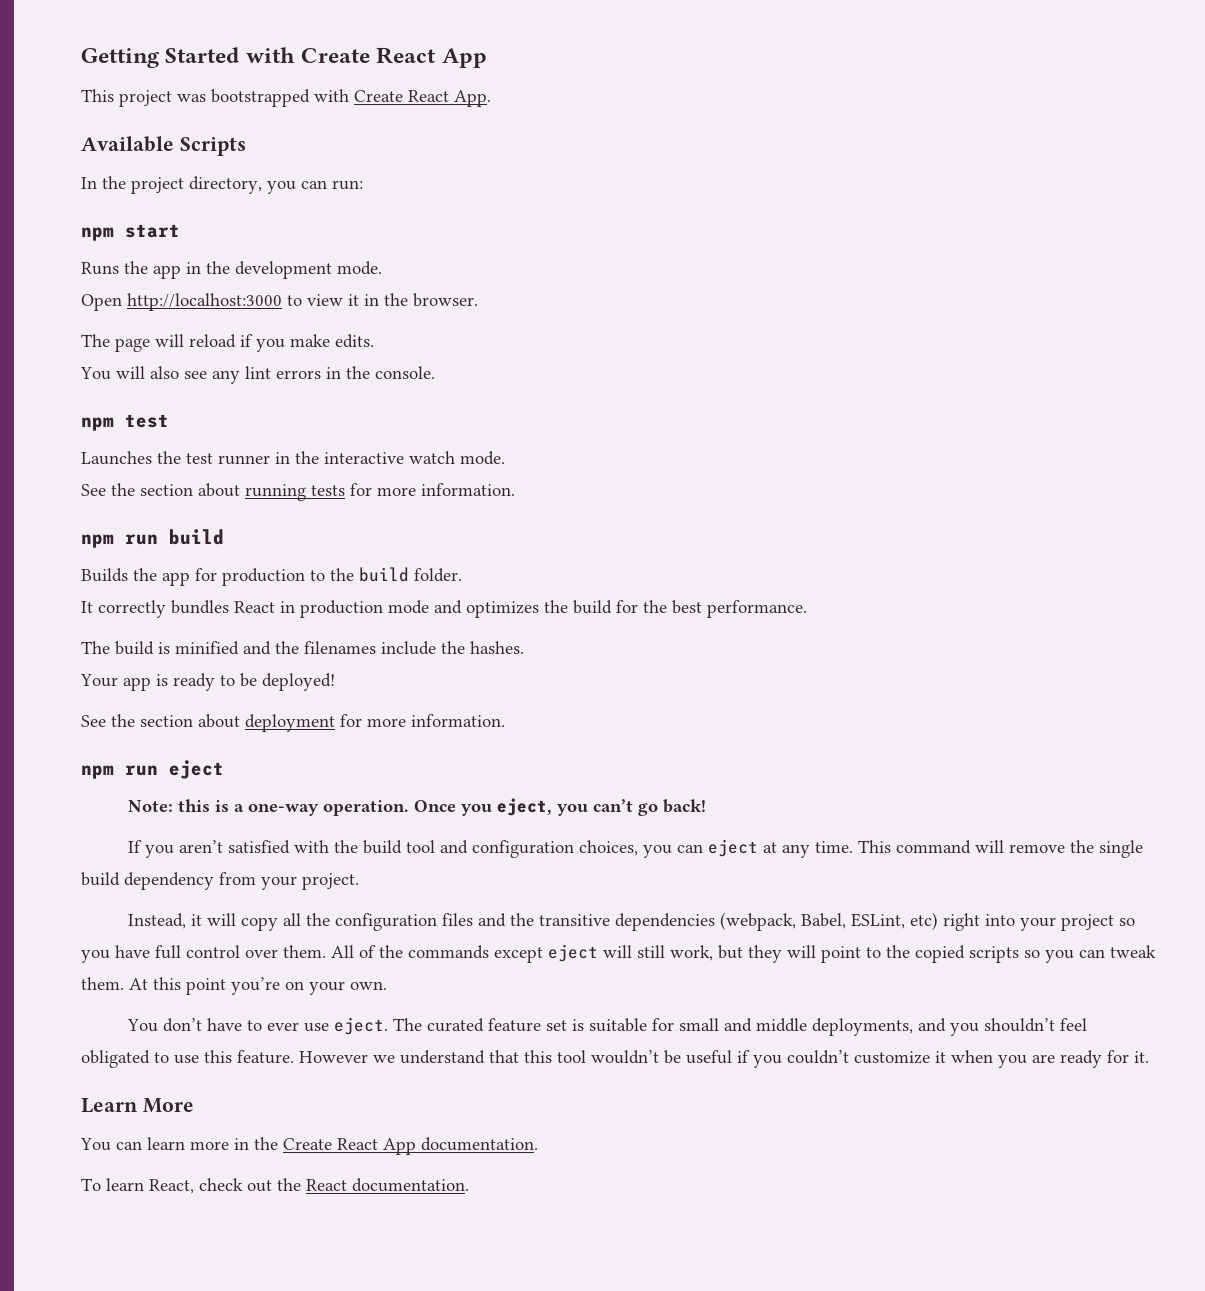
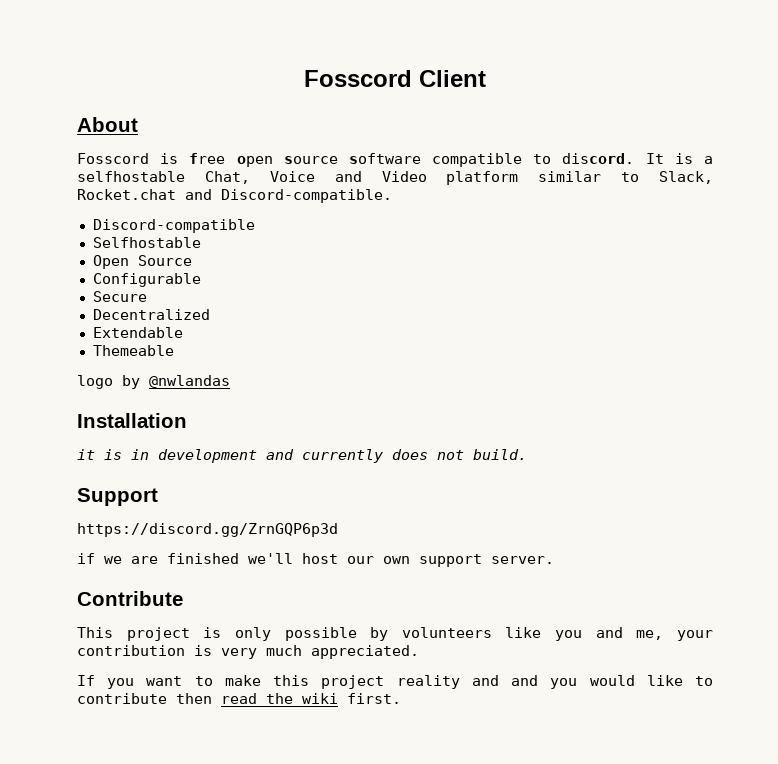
- Getting Started with Create React App
- This project was bootstrapped with Create React App.
- Available Scripts
- In the project directory, you can run:
- npm start
- Runs the app in the development mode.
- Open http://localhost:3000 to view it in the browser.
- The page will reload if you make edits.
- You will also see any lint errors in the console.
- npm test
- Launches the test runner in the interactive watch mode.
- See the section about running tests for more information.
- npm run build
- Builds the app for production to the build folder.
- It correctly bundles React in production mode and optimizes the build for the best performance.
- The build is minified and the filenames include the hashes.
- Your app is ready to be deployed!
- See the section about deployment for more information.
- npm run eject
- Note: this is a one-way operation. Once you eject, you can’t go back!
- If you aren’t satisfied with the build tool and configuration choices, you can eject at any time. This command will remove the single build dependency from your project.
- Instead, it will copy all the configuration files and the transitive dependencies (webpack, Babel, ESLint, etc) right into your project so you have full control over them. All of the commands except eject will still work, but they will point to the copied scripts so you can tweak them. At this point you’re on your own.
- You don’t have to ever use eject. The curated feature set is suitable for small and middle deployments, and you shouldn’t feel obligated to use this feature. However we understand that this tool wouldn’t be useful if you couldn’t customize it when you are ready for it.
- Learn More
- You can learn more in the Create React App documentation.
- To learn React, check out the React documentation.
+ Fosscord Client
+ About
+ Fosscord is free open source software compatible to discord. It is a selfhostable Chat, Voice and Video platform similar to Slack, Rocket.chat and Discord-compatible.
+ Discord-compatible
+ Selfhostable
+ Open Source
+ Configurable
+ Secure
+ Decentralized
+ Extendable
+ Themeable
+ logo by @nwlandas
+ Installation
+ it is in development and currently does not build.
+ Support
+ https://discord.gg/ZrnGQP6p3d
+ if we are finished we'll host our own support server.
+ Contribute
+ This project is only possible by volunteers like you and me, your contribution is very much appreciated.
+ If you want to make this project reality and and you would like to contribute then read the wiki first.

